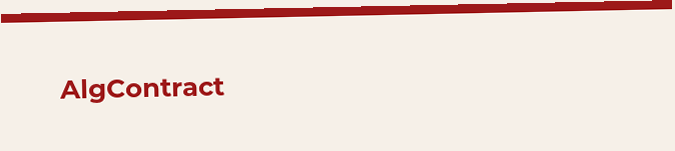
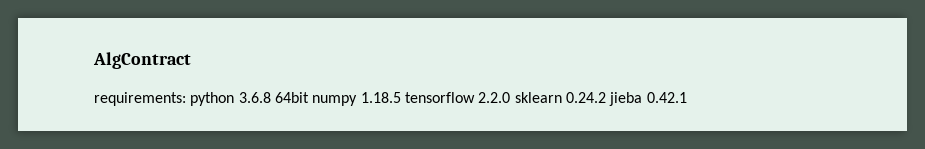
+ requirements: python 3.6.8 64bit numpy 1.18.5 tensorflow 2.2.0 sklearn 0.24.2 jieba 0.42.1

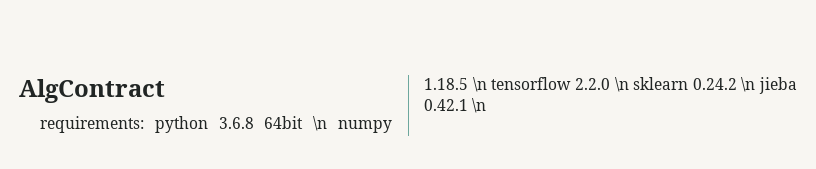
- requirements: python 3.6.8 64bit numpy 1.18.5 tensorflow 2.2.0 sklearn 0.24.2 jieba 0.42.1
+ requirements: python 3.6.8 64bit \n numpy 1.18.5 \n tensorflow 2.2.0 \n sklearn 0.24.2 \n jieba 0.42.1 \n

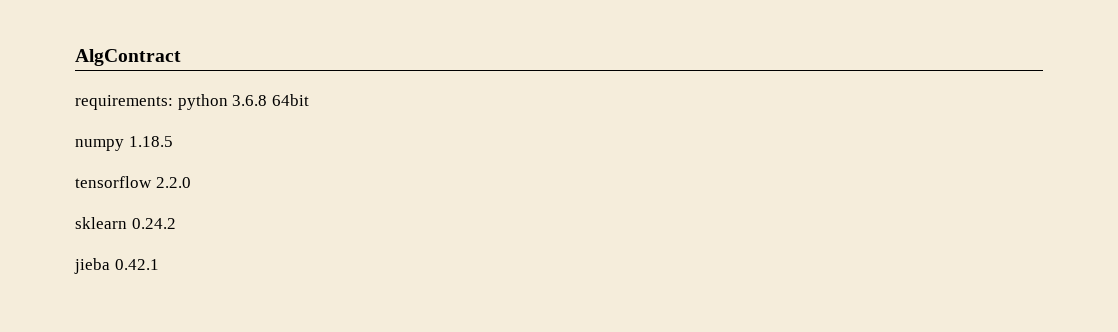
- requirements: python 3.6.8 64bit \n numpy 1.18.5 \n tensorflow 2.2.0 \n sklearn 0.24.2 \n jieba 0.42.1 \n
+ requirements: python 3.6.8 64bit
+ numpy 1.18.5
+ tensorflow 2.2.0
+ sklearn 0.24.2
+ jieba 0.42.1

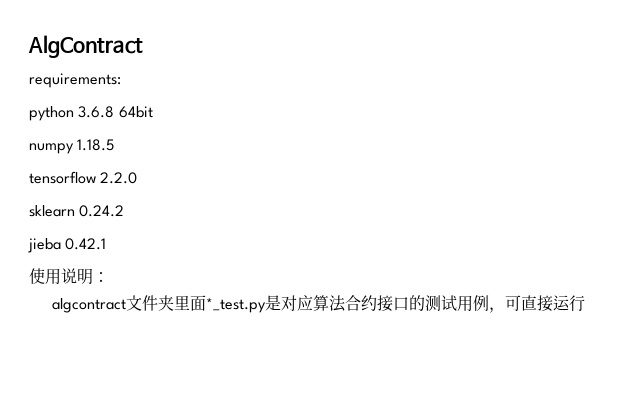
- requirements: python 3.6.8 64bit
+ requirements:
+ python 3.6.8 64bit
+ 使用说明：
+ algcontract文件夹里面*_test.py是对应算法合约接口的测试用例，可直接运行

